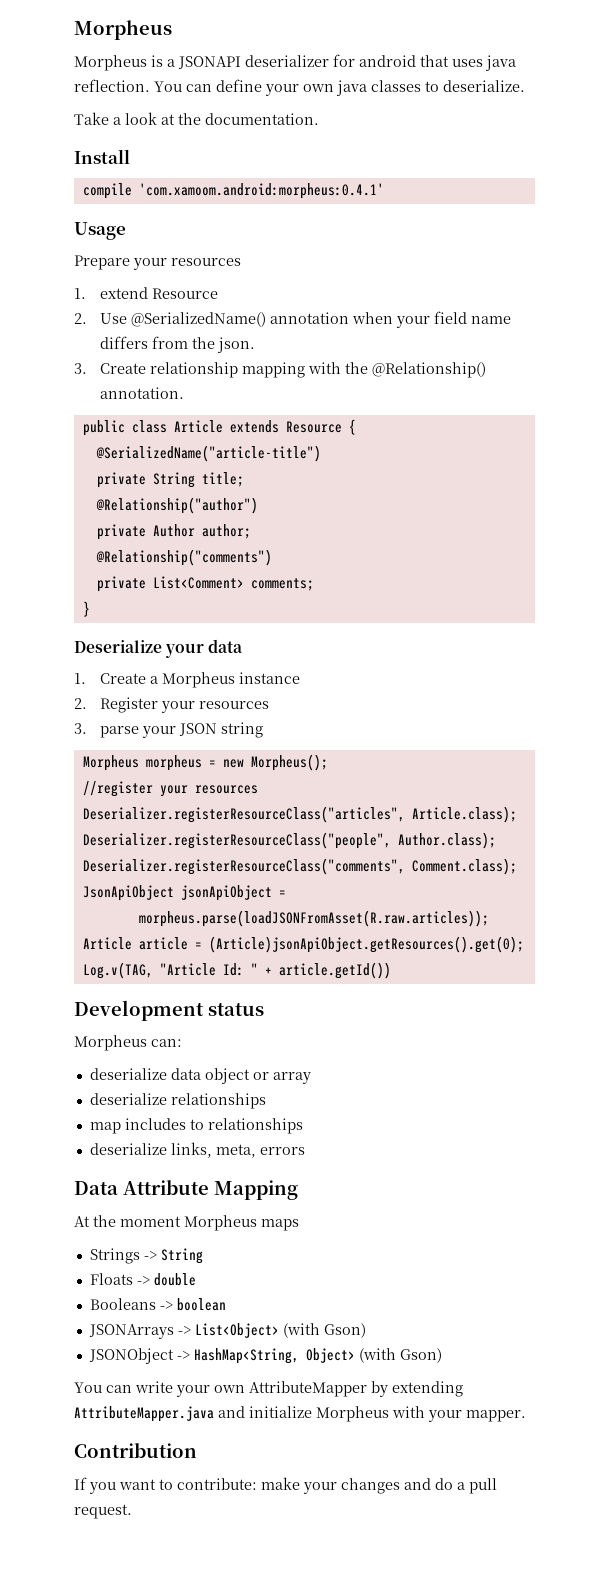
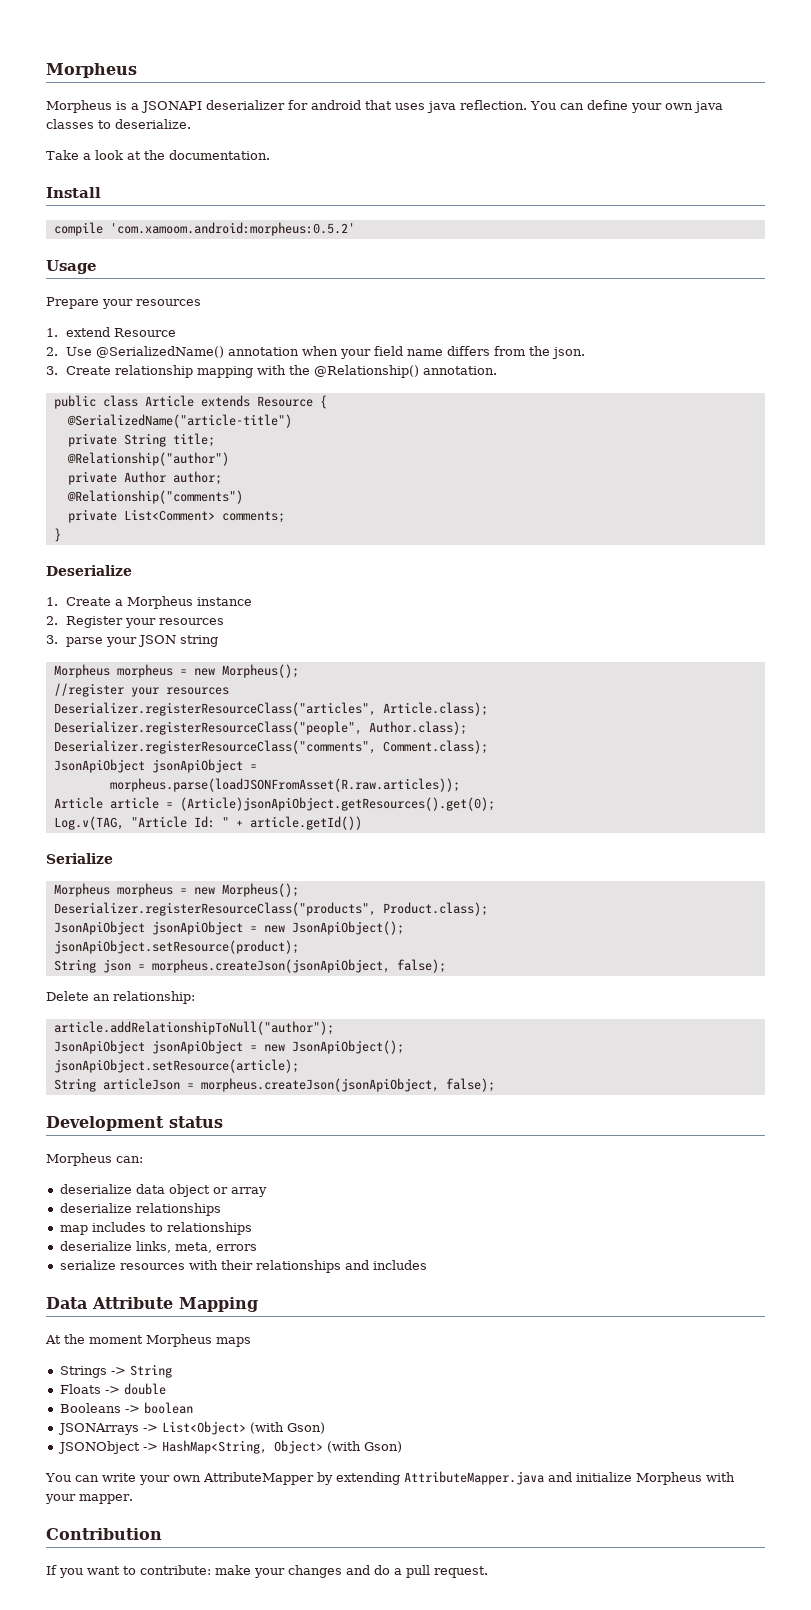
- compile 'com.xamoom.android:morpheus:0.4.1'
+ compile 'com.xamoom.android:morpheus:0.5.2'
- Deserialize your data
+ Deserialize
+ Serialize
+ Morpheus morpheus = new Morpheus();
+ Deserializer.registerResourceClass("products", Product.class);
+ JsonApiObject jsonApiObject = new JsonApiObject();
+ jsonApiObject.setResource(product);
+ String json = morpheus.createJson(jsonApiObject, false);
+ Delete an relationship:
+ article.addRelationshipToNull("author");
+ JsonApiObject jsonApiObject = new JsonApiObject();
+ jsonApiObject.setResource(article);
+ String articleJson = morpheus.createJson(jsonApiObject, false);
+ serialize resources with their relationships and includes

